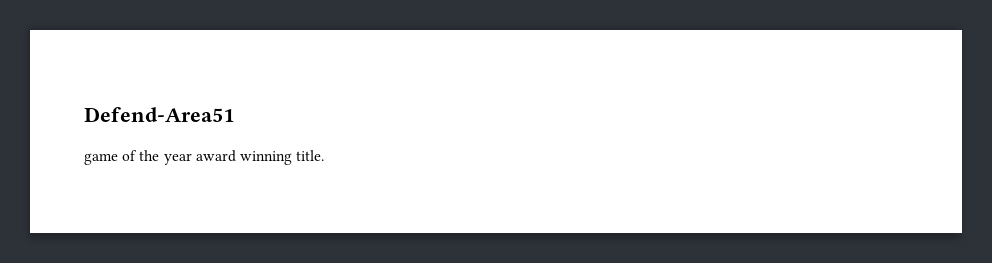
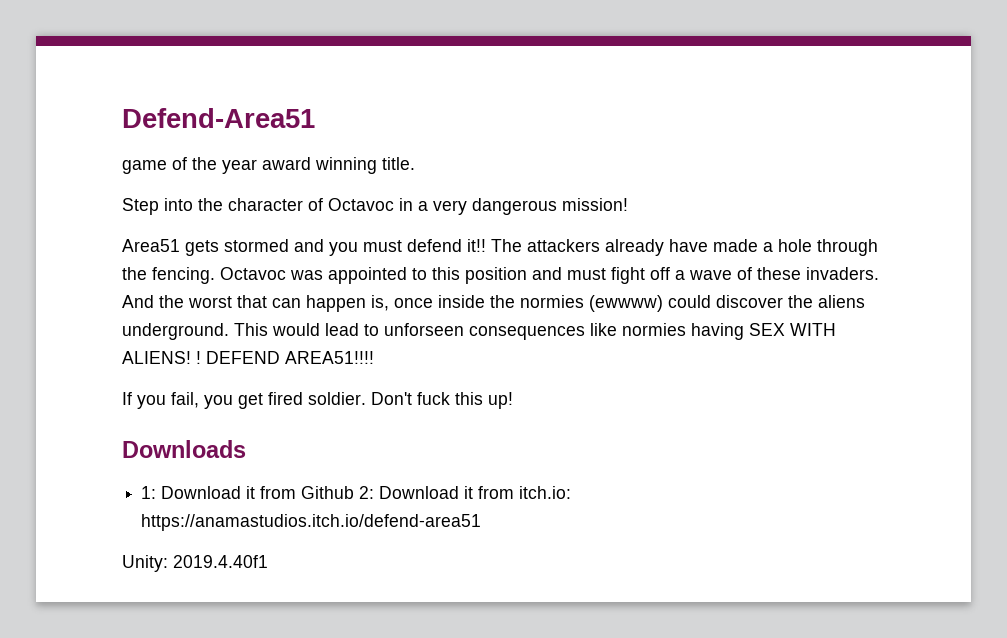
+ Step into the character of Octavoc in a very dangerous mission!
+ Area51 gets stormed and you must defend it!! The attackers already have made a hole through the fencing. Octavoc was appointed to this position and must fight off a wave of these invaders. And the worst that can happen is, once inside the normies (ewwww) could discover the aliens underground. This would lead to unforseen consequences like normies having SEX WITH ALIENS! ! DEFEND AREA51!!!!
+ If you fail, you get fired soldier. Don't fuck this up!
+ Downloads
+ 1: Download it from Github 2: Download it from itch.io: https://anamastudios.itch.io/defend-area51
+ Unity: 2019.4.40f1

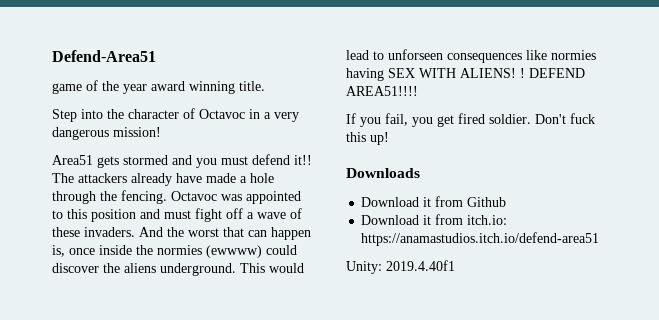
- 1: Download it from Github 2: Download it from itch.io: https://anamastudios.itch.io/defend-area51
+ Download it from Github
+ Download it from itch.io: https://anamastudios.itch.io/defend-area51

